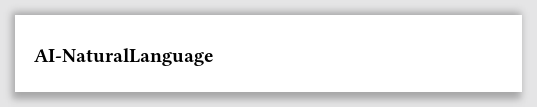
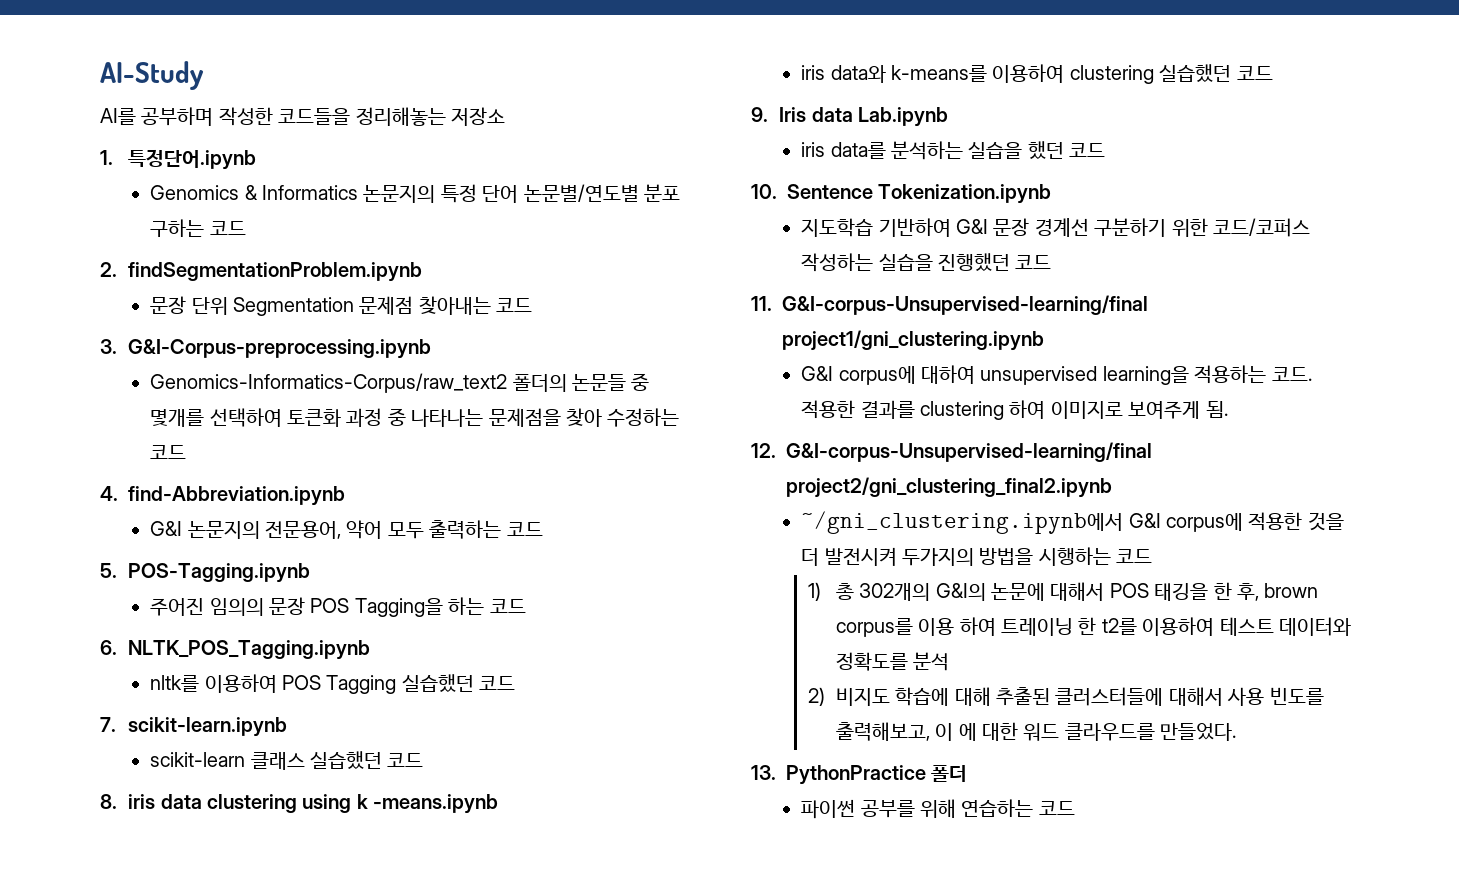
- AI-NaturalLanguage
+ AI-Study
+ AI를 공부하며 작성한 코드들을 정리해놓는 저장소
+ 1. 특정단어.ipynb
+ Genomics & Informatics 논문지의 특정 단어 논문별/연도별 분포 구하는 코드
+ 2. findSegmentationProblem.ipynb
+ 문장 단위 Segmentation 문제점 찾아내는 코드
+ 3. G&I-Corpus-preprocessing.ipynb
+ Genomics-Informatics-Corpus/raw_text2 폴더의 논문들 중 몇개를 선택하여 토큰화 과정 중 나타나는 문제점을 찾아 수정하는 코드
+ 4. find-Abbreviation.ipynb
+ G&I 논문지의 전문용어, 약어 모두 출력하는 코드
+ 5. POS-Tagging.ipynb
+ 주어진 임의의 문장 POS Tagging을 하는 코드
+ 6. NLTK_POS_Tagging.ipynb
+ nltk를 이용하여 POS Tagging 실습했던 코드
+ 7. scikit-learn.ipynb
+ scikit-learn 클래스 실습했던 코드
+ 8. iris data clustering using k -means.ipynb
+ iris data와 k-means를 이용하여 clustering 실습했던 코드
+ 9. Iris data Lab.ipynb
+ iris data를 분석하는 실습을 했던 코드
+ 10. Sentence Tokenization.ipynb
+ 지도학습 기반하여 G&I 문장 경계선 구분하기 위한 코드/코퍼스 작성하는 실습을 진행했던 코드
+ 11. G&I-corpus-Unsupervised-learning/final project1/gni_clustering.ipynb
+ G&I corpus에 대하여 unsupervised learning을 적용하는 코드. 적용한 결과를 clustering 하여 이미지로 보여주게 됨.
+ 12. G&I-corpus-Unsupervised-learning/final project2/gni_clustering_final2.ipynb
+ ~/gni_clustering.ipynb에서 G&I corpus에 적용한 것을 더 발전시켜 두가지의 방법을 시행하는 코드
+ 1) 총 302개의 G&I의 논문에 대해서 POS 태깅을 한 후, brown corpus를 이용 하여 트레이닝 한 t2를 이용하여 테스트 데이터와 정확도를 분석
+ 2) 비지도 학습에 대해 추출된 클러스터들에 대해서 사용 빈도를 출력해보고, 이 에 대한 워드 클라우드를 만들었다.
+ 13. PythonPractice 폴더
+ 파이썬 공부를 위해 연습하는 코드

